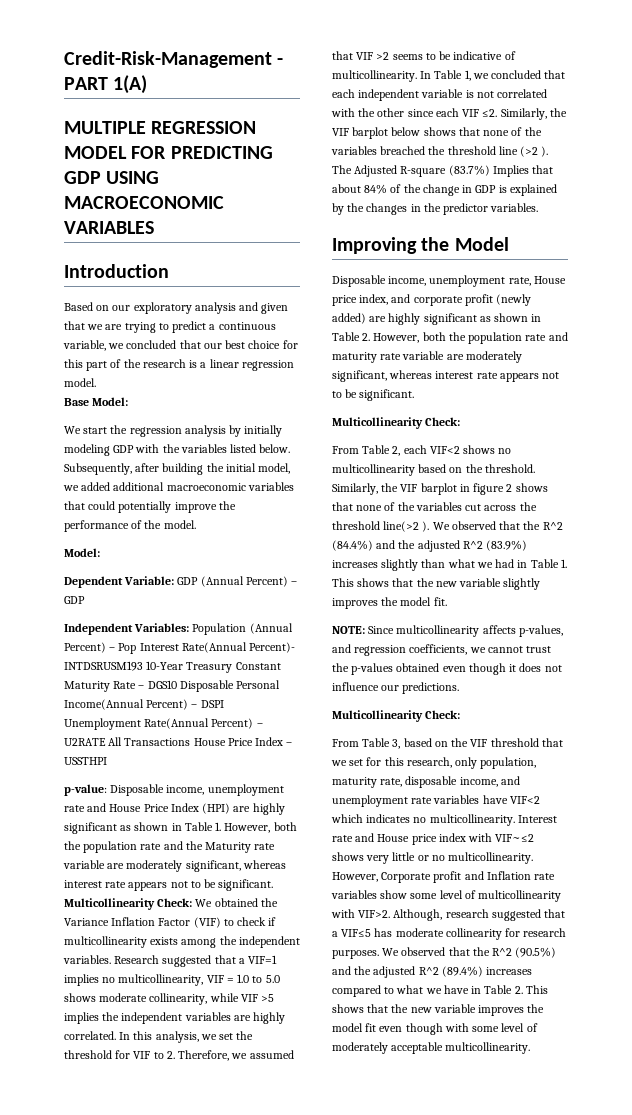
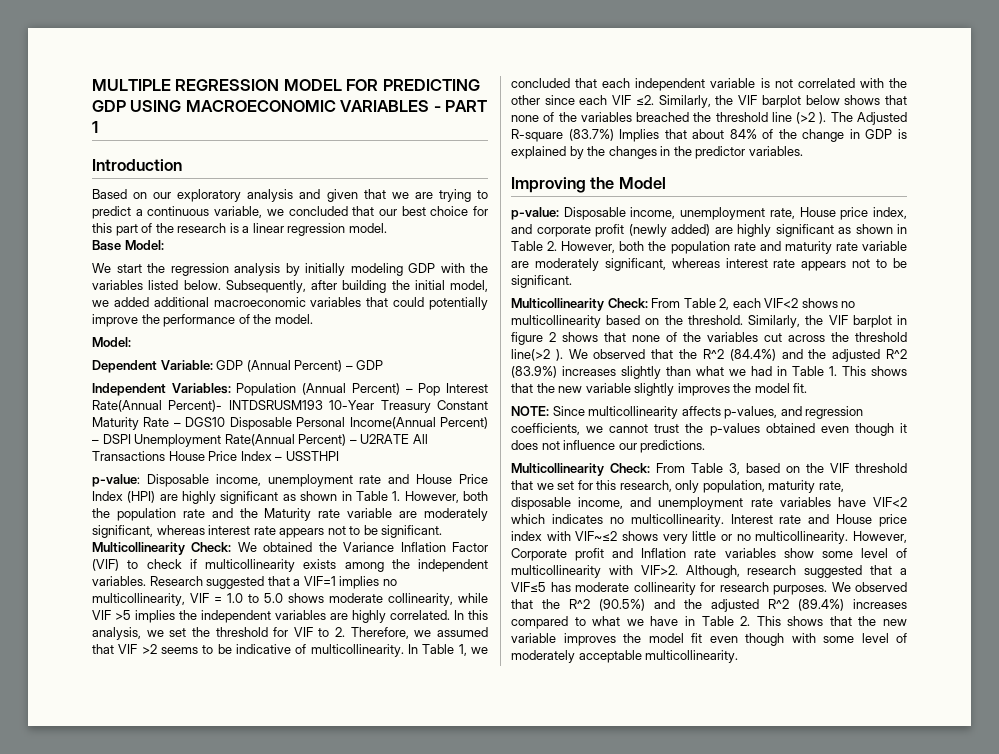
- Credit-Risk-Management - PART 1(A)
- MULTIPLE REGRESSION MODEL FOR PREDICTING GDP USING MACROECONOMIC VARIABLES
+ MULTIPLE REGRESSION MODEL FOR PREDICTING GDP USING MACROECONOMIC VARIABLES - PART 1
- Disposable income, unemployment rate, House price index, and corporate profit (newly added) are highly significant as shown in Table 2. However, both the population rate and maturity rate variable are moderately significant, whereas interest rate appears not to be significant.
- Multicollinearity Check:
- From Table 2, each VIF<2 shows no multicollinearity based on the threshold.
+ p-value: Disposable income, unemployment rate, House price index, and corporate profit (newly added) are highly significant as shown in Table 2. However, both the population rate and maturity rate variable are moderately significant, whereas interest rate appears not to be significant.
+ Multicollinearity Check: From Table 2, each VIF<2 shows no multicollinearity based on the threshold.
  NOTE: Since multicollinearity affects p-values, and regression coefficients, we cannot trust the p-values obtained even though it does not influence our predictions.
- Multicollinearity Check:
- From Table 3, based on the VIF threshold that we set for this research, only population, maturity rate, disposable income, and unemployment rate variables have VIF<2 which indicates no multicollinearity.
+ Multicollinearity Check: From Table 3, based on the VIF threshold that we set for this research, only population, maturity rate, disposable income, and unemployment rate variables have VIF<2 which indicates no multicollinearity.

